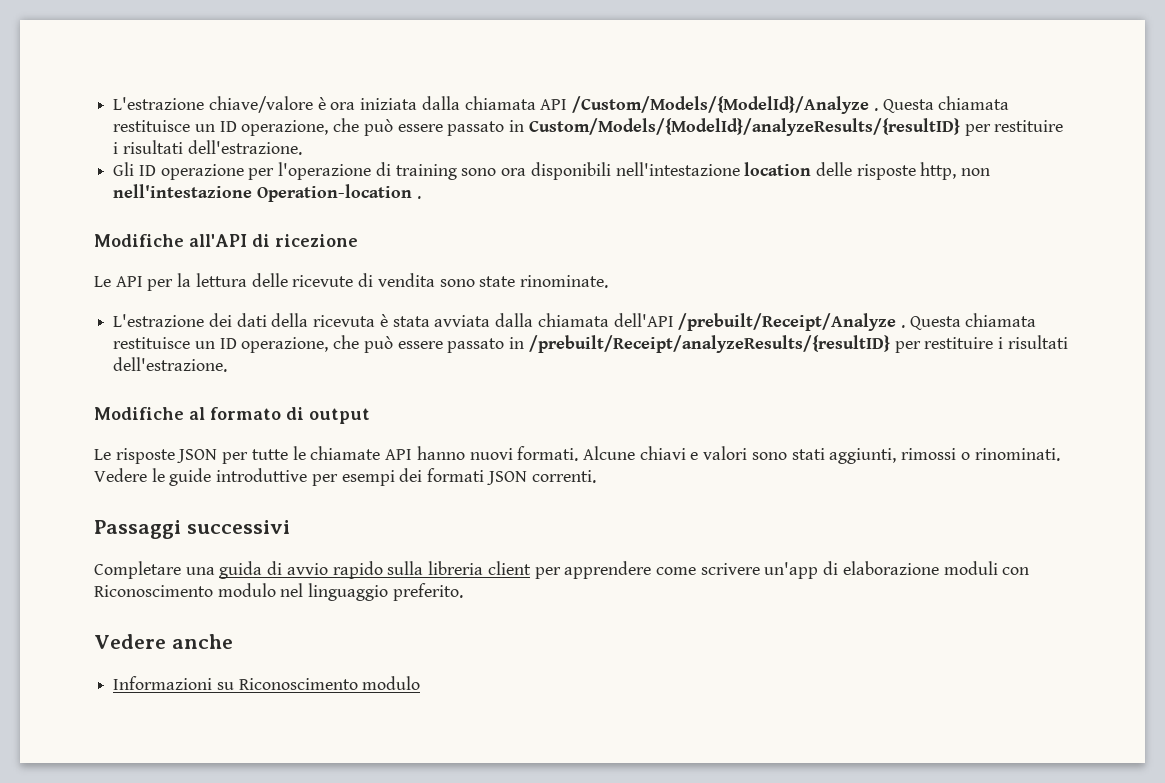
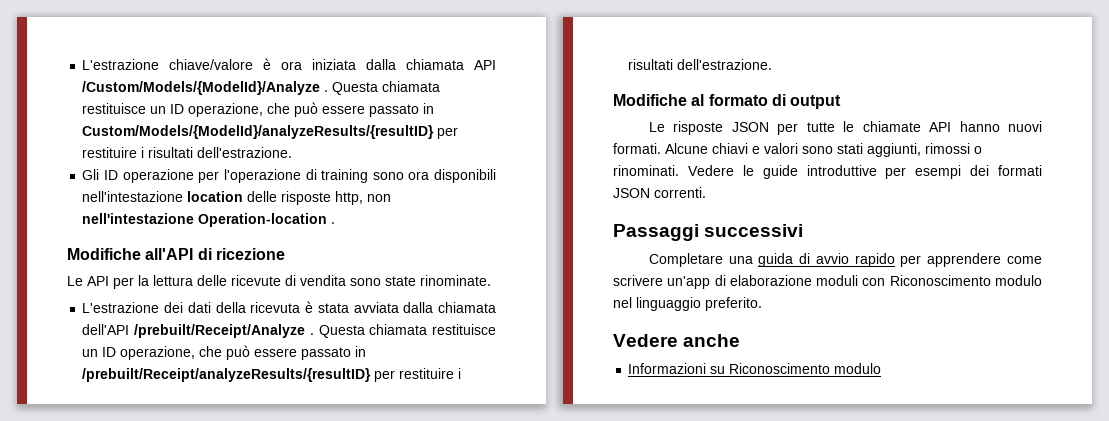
- Completare una guida di avvio rapido sulla libreria client per apprendere come scrivere un'app di elaborazione moduli con Riconoscimento modulo nel linguaggio preferito.
+ Completare una guida di avvio rapido per apprendere come scrivere un'app di elaborazione moduli con Riconoscimento modulo nel linguaggio preferito.

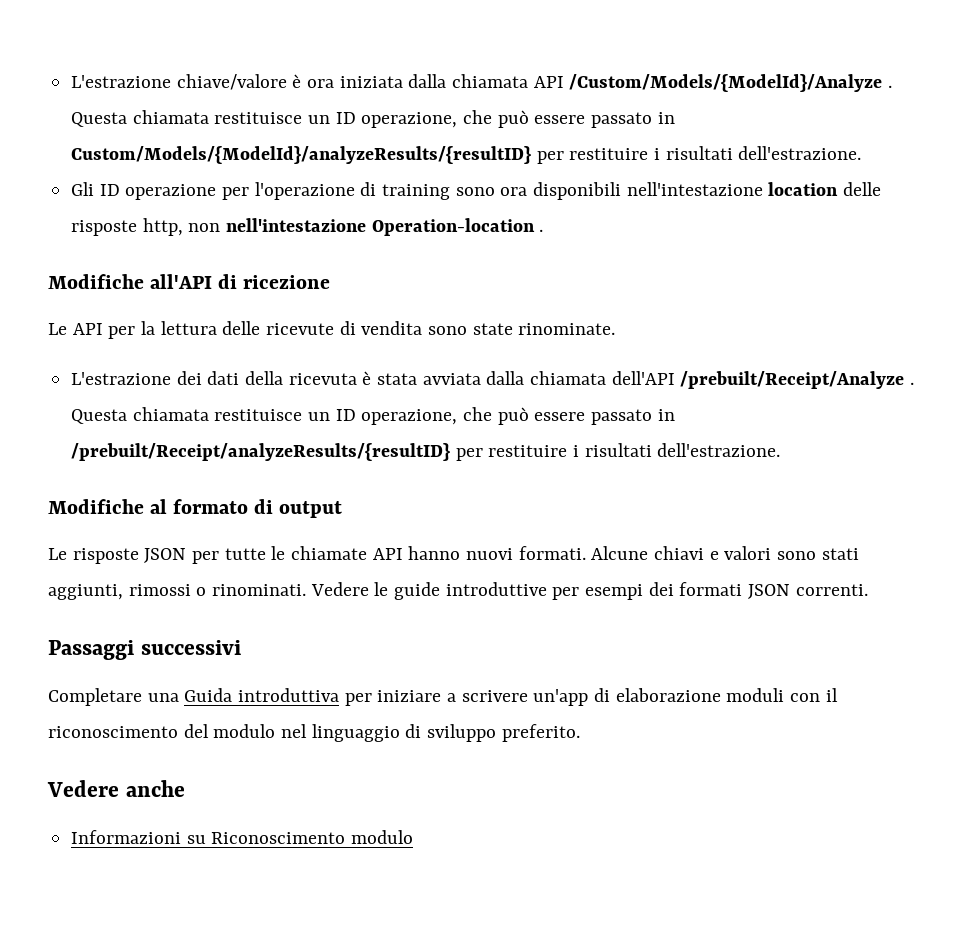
- Completare una guida di avvio rapido per apprendere come scrivere un'app di elaborazione moduli con Riconoscimento modulo nel linguaggio preferito.
+ Completare una Guida introduttiva per iniziare a scrivere un'app di elaborazione moduli con il riconoscimento del modulo nel linguaggio di sviluppo preferito.

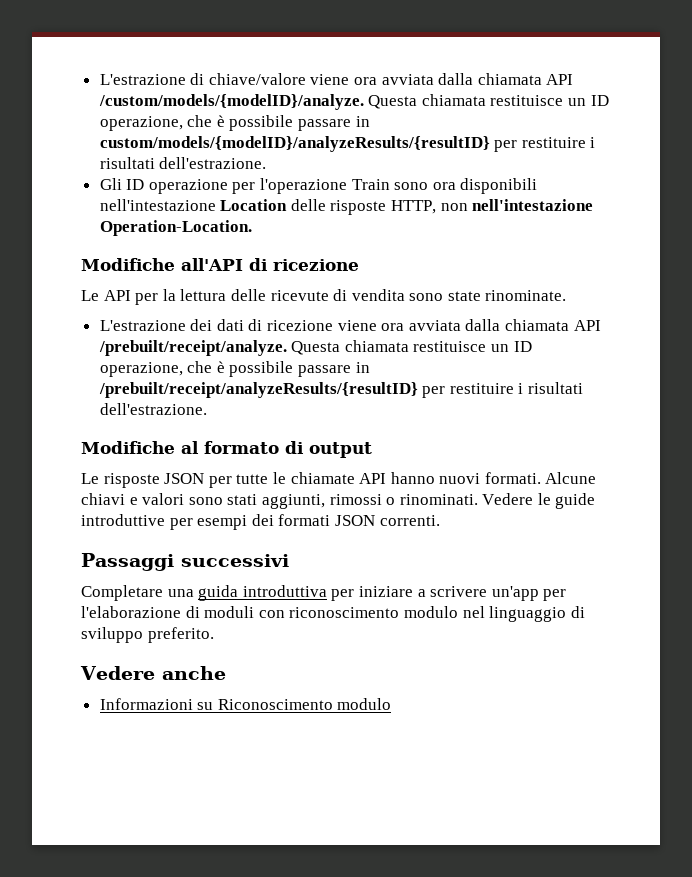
- L'estrazione chiave/valore è ora iniziata dalla chiamata API /Custom/Models/{ModelId}/Analyze . Questa chiamata restituisce un ID operazione, che può essere passato in Custom/Models/{ModelId}/analyzeResults/{resultID} per restituire i risultati dell'estrazione.
+ L'estrazione di chiave/valore viene ora avviata dalla chiamata API /custom/models/{modelID}/analyze. Questa chiamata restituisce un ID operazione, che è possibile passare in custom/models/{modelID}/analyzeResults/{resultID} per restituire i risultati dell'estrazione.
- Gli ID operazione per l'operazione di training sono ora disponibili nell'intestazione location delle risposte http, non nell'intestazione Operation-location .
+ Gli ID operazione per l'operazione Train sono ora disponibili nell'intestazione Location delle risposte HTTP, non nell'intestazione Operation-Location.
- L'estrazione dei dati della ricevuta è stata avviata dalla chiamata dell'API /prebuilt/Receipt/Analyze . Questa chiamata restituisce un ID operazione, che può essere passato in /prebuilt/Receipt/analyzeResults/{resultID} per restituire i risultati dell'estrazione.
+ L'estrazione dei dati di ricezione viene ora avviata dalla chiamata API /prebuilt/receipt/analyze. Questa chiamata restituisce un ID operazione, che è possibile passare in /prebuilt/receipt/analyzeResults/{resultID} per restituire i risultati dell'estrazione.
- Completare una Guida introduttiva per iniziare a scrivere un'app di elaborazione moduli con il riconoscimento del modulo nel linguaggio di sviluppo preferito.
+ Completare una guida introduttiva per iniziare a scrivere un'app per l'elaborazione di moduli con riconoscimento modulo nel linguaggio di sviluppo preferito.

